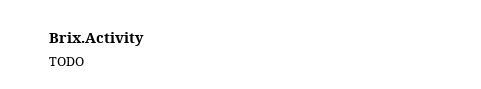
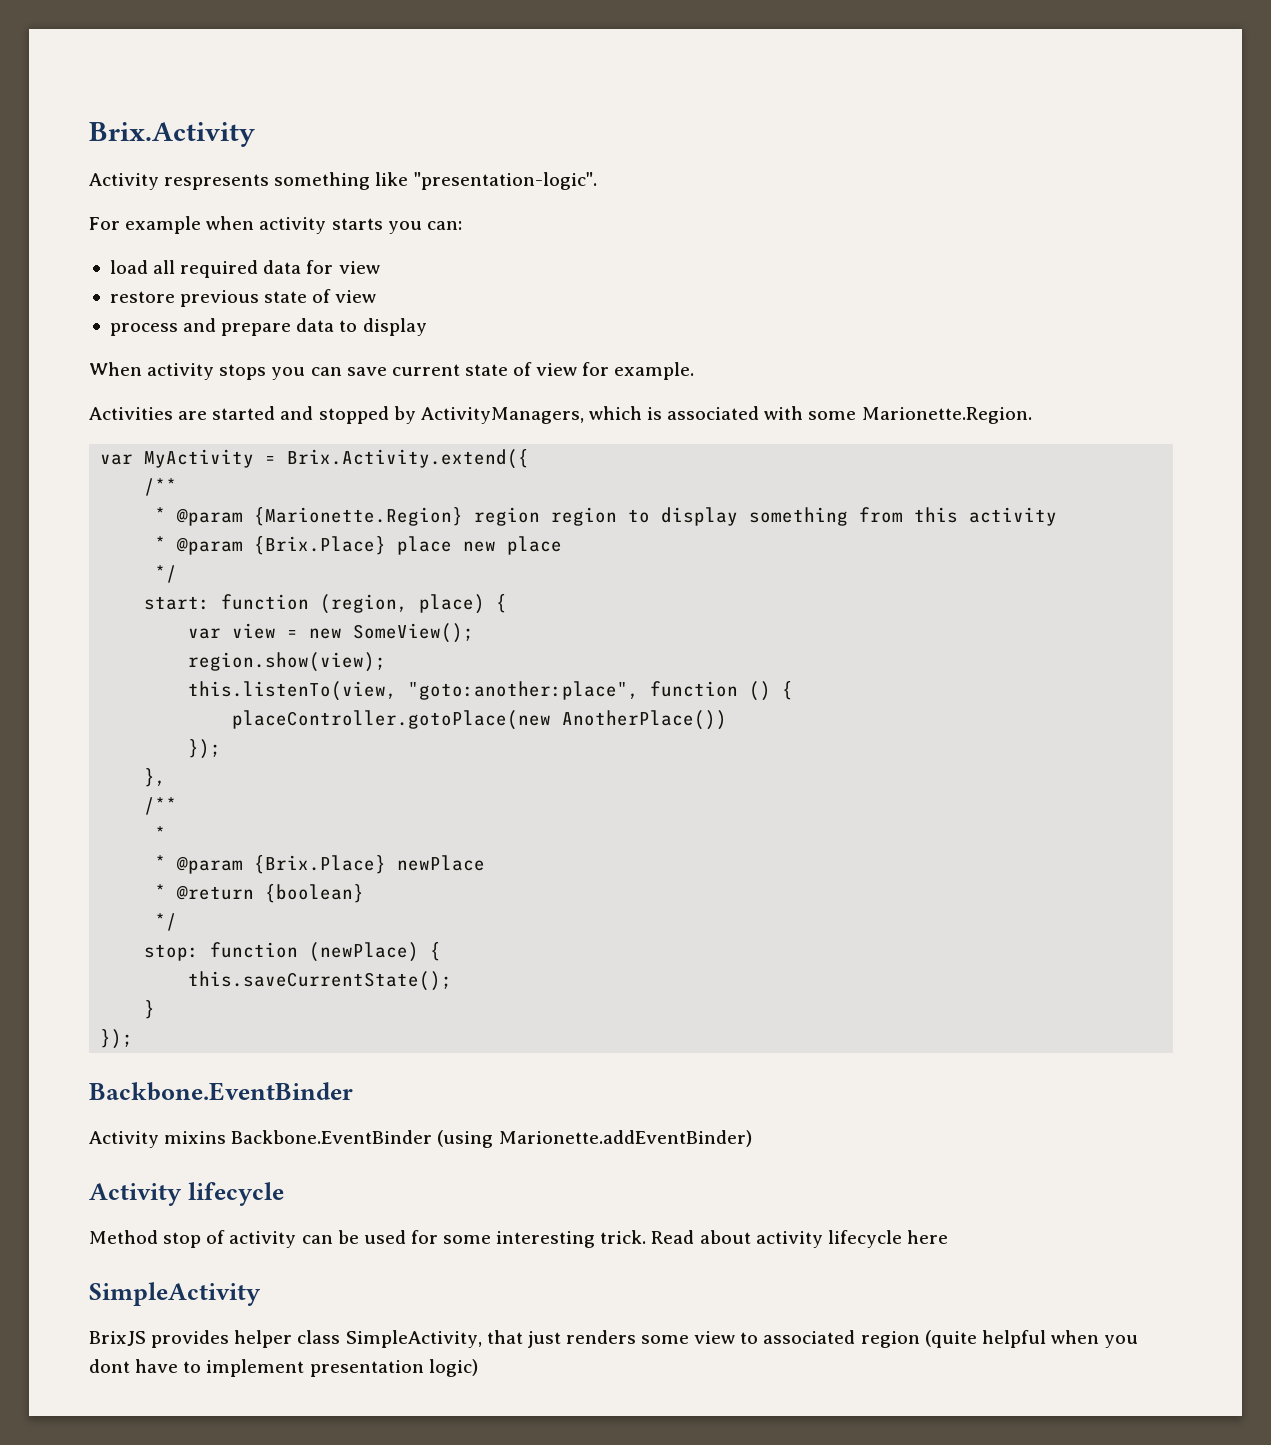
- TODO
+ Activity respresents something like "presentation-logic".
+ For example when activity starts you can:
+ load all required data for view
+ restore previous state of view
+ process and prepare data to display
+ When activity stops you can save current state of view for example.
+ Activities are started and stopped by ActivityManagers, which is associated with some Marionette.Region.
+ var MyActivity = Brix.Activity.extend({
+ /**
+ * @param {Marionette.Region} region region to display something from this activity
+ * @param {Brix.Place} place new place
+ */
+ start: function (region, place) {
+ var view = new SomeView();
+ region.show(view);
+ this.listenTo(view, "goto:another:place", function () {
+ placeController.gotoPlace(new AnotherPlace())
+ });
+ },
+ /**
+ *
+ * @param {Brix.Place} newPlace
+ * @return {boolean}
+ */
+ stop: function (newPlace) {
+ this.saveCurrentState();
+ }
+ });
+ Backbone.EventBinder
+ Activity mixins Backbone.EventBinder (using Marionette.addEventBinder)
+ Activity lifecycle
+ Method stop of activity can be used for some interesting trick. Read about activity lifecycle here
+ SimpleActivity
+ BrixJS provides helper class SimpleActivity, that just renders some view to associated region (quite helpful when you dont have to implement presentation logic)

